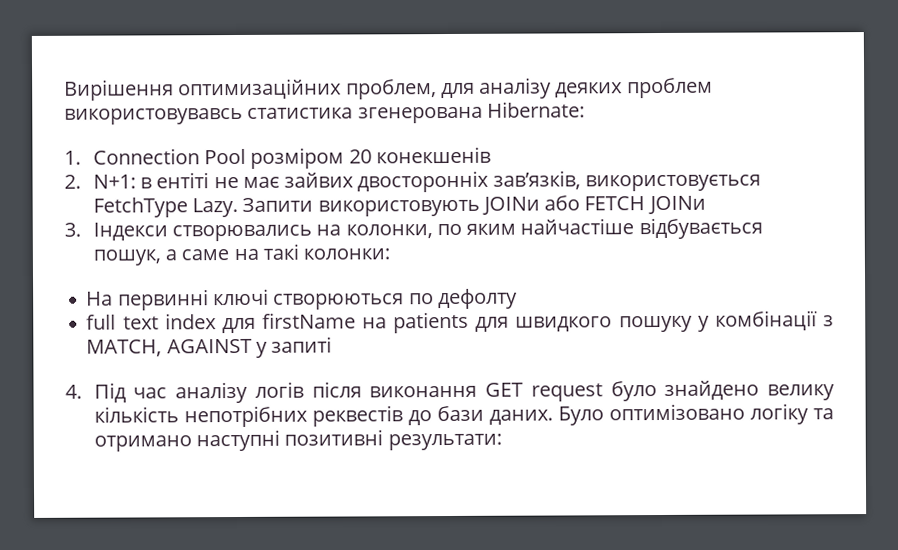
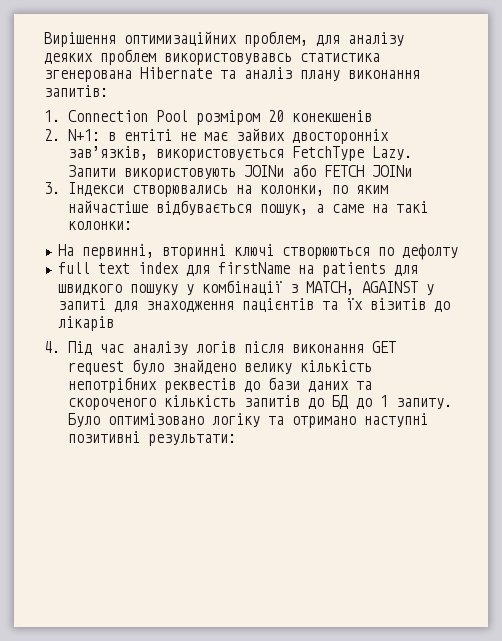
- Вирішення оптимизаційних проблем, для аналізу деяких проблем використовувавсь статистика згенерована Hibernate:
+ Вирішення оптимизаційних проблем, для аналізу деяких проблем використовувавсь статистика згенерована Hibernate та аналіз плану виконання запитів:
- На первинні ключі створюються по дефолту
+ На первинні, вторинні ключі створюються по дефолту
- full text index для firstName на patients для швидкого пошуку у комбінації з MATCH, AGAINST у запиті
+ full text index для firstName на patients для швидкого пошуку у комбінації з MATCH, AGAINST у запиті для знаходження пацієнтів та їх візитів до лікарів
- 4. Під час аналізу логів після виконання GET request було знайдено велику кількість непотрібних реквестів до бази даних.
+ 4. Під час аналізу логів після виконання GET request було знайдено велику кількість непотрібних реквестів до бази даних та скороченого кількість запитів до БД до 1 запиту.

